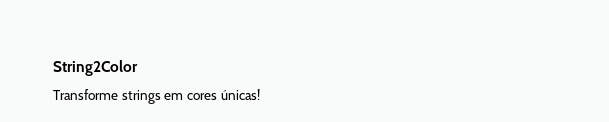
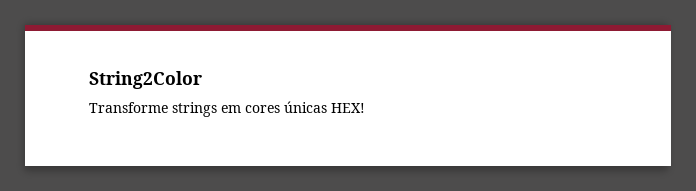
- Transforme strings em cores únicas!
+ Transforme strings em cores únicas HEX!

